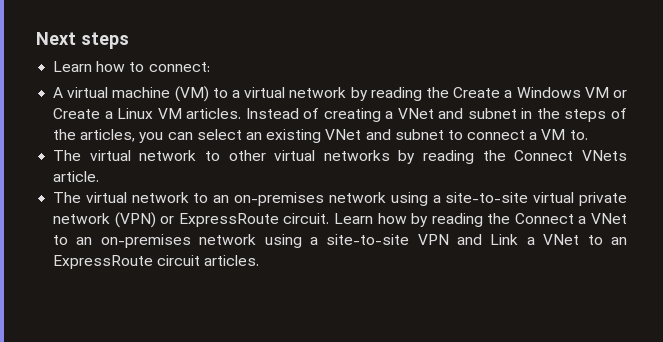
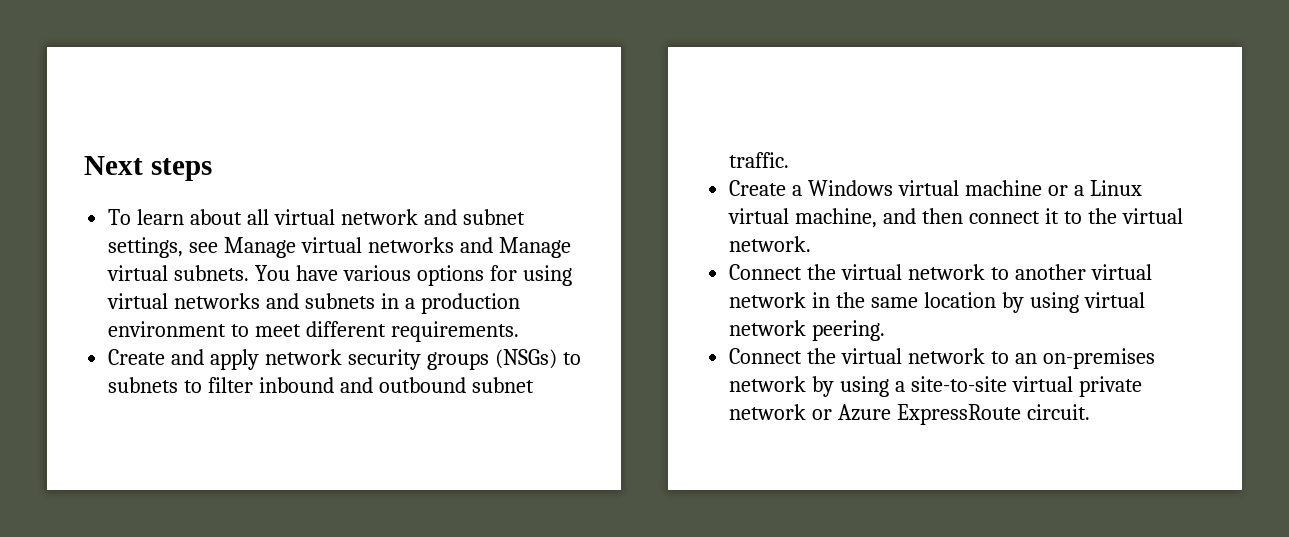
- Learn how to connect:
- A virtual machine (VM) to a virtual network by reading the Create a Windows VM or Create a Linux VM articles. Instead of creating a VNet and subnet in the steps of the articles, you can select an existing VNet and subnet to connect a VM to.
- The virtual network to other virtual networks by reading the Connect VNets article.
- The virtual network to an on-premises network using a site-to-site virtual private network (VPN) or ExpressRoute circuit. Learn how by reading the Connect a VNet to an on-premises network using a site-to-site VPN and Link a VNet to an ExpressRoute circuit articles.
+ To learn about all virtual network and subnet settings, see Manage virtual networks and Manage virtual subnets. You have various options for using virtual networks and subnets in a production environment to meet different requirements.
+ Create and apply network security groups (NSGs) to subnets to filter inbound and outbound subnet traffic.
+ Create a Windows virtual machine or a Linux virtual machine, and then connect it to the virtual network.
+ Connect the virtual network to another virtual network in the same location by using virtual network peering.
+ Connect the virtual network to an on-premises network by using a site-to-site virtual private network or Azure ExpressRoute circuit.

